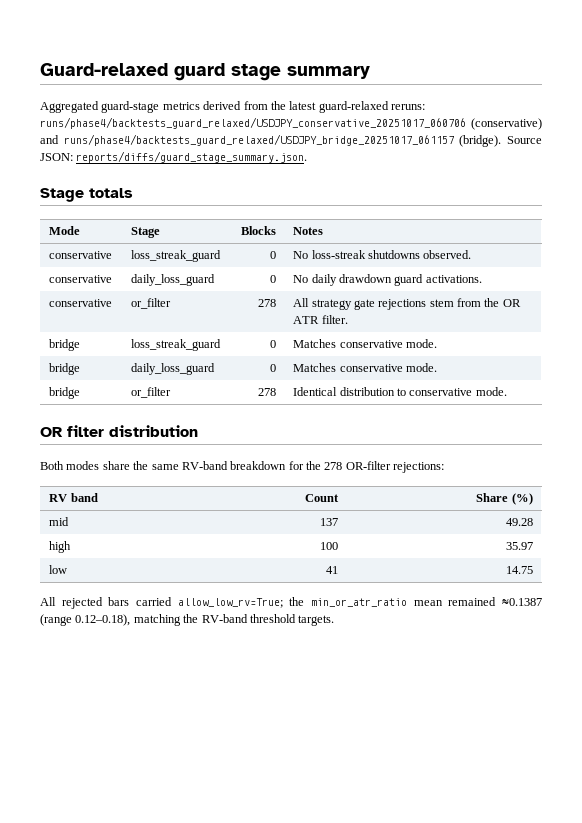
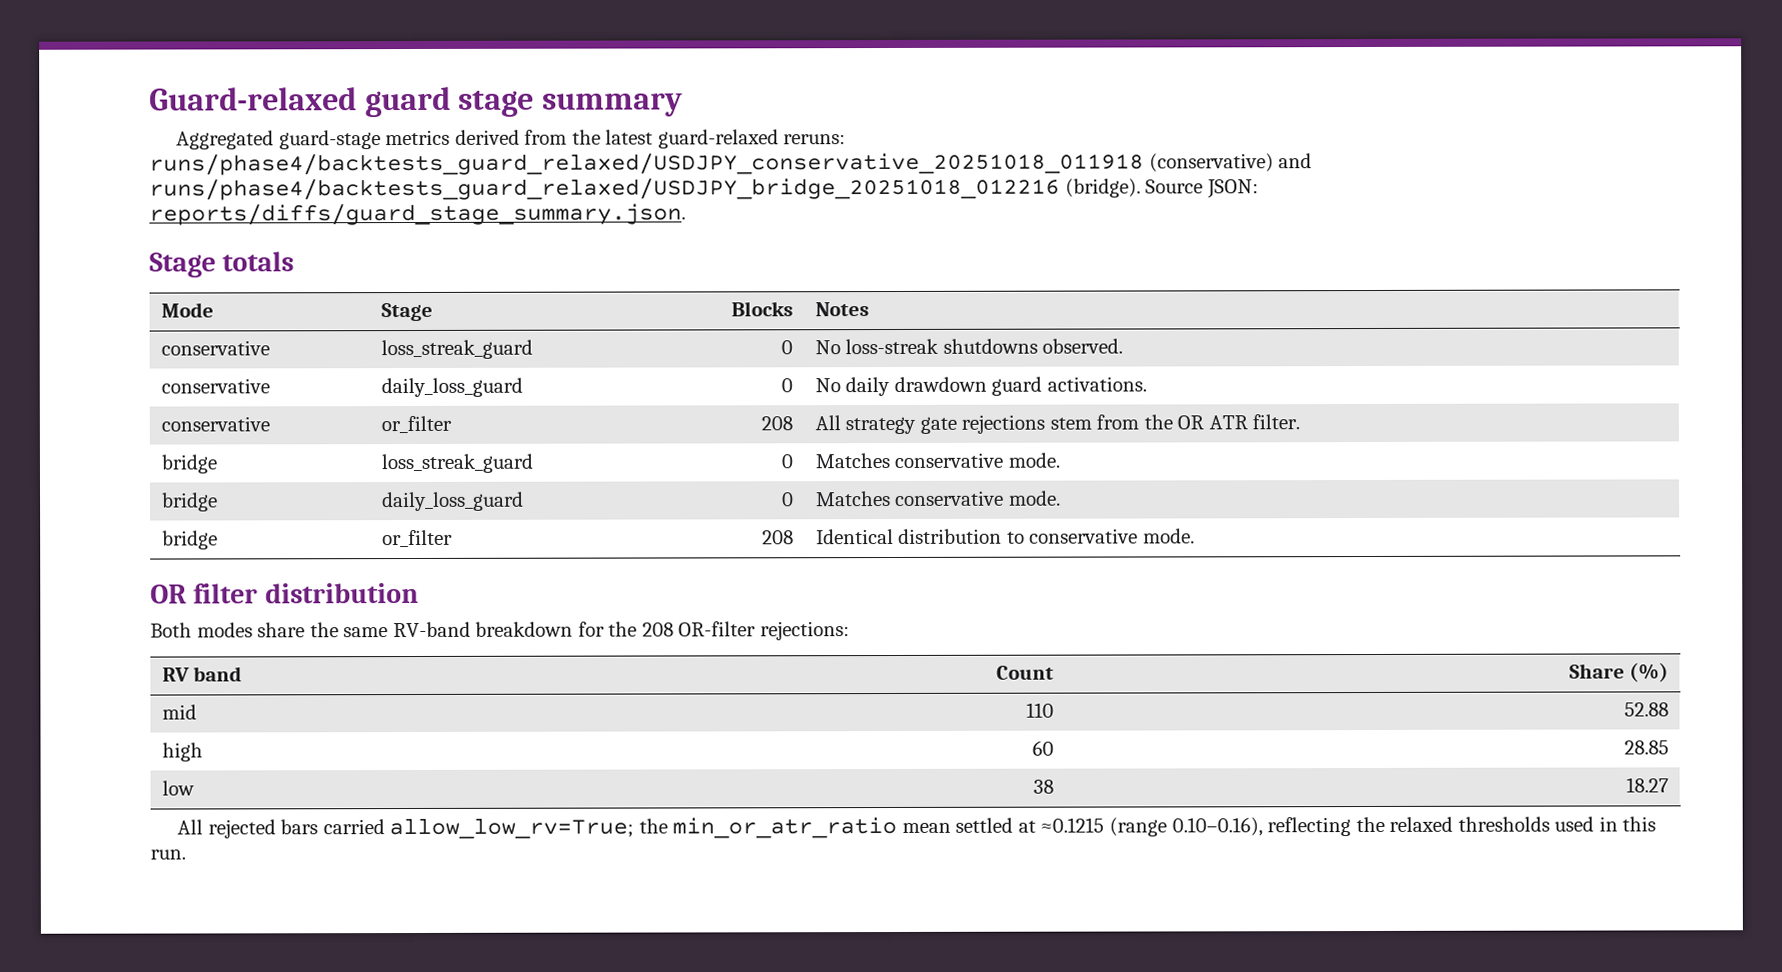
- Aggregated guard-stage metrics derived from the latest guard-relaxed reruns: runs/phase4/backtests_guard_relaxed/USDJPY_conservative_20251017_060706 (conservative) and runs/phase4/backtests_guard_relaxed/USDJPY_bridge_20251017_061157 (bridge).
+ Aggregated guard-stage metrics derived from the latest guard-relaxed reruns: runs/phase4/backtests_guard_relaxed/USDJPY_conservative_20251018_011918 (conservative) and runs/phase4/backtests_guard_relaxed/USDJPY_bridge_20251018_012216 (bridge).
- conservative | or_filter | 278 | All strategy gate rejections stem from the OR ATR filter.
+ conservative | or_filter | 208 | All strategy gate rejections stem from the OR ATR filter.
- bridge | or_filter | 278 | Identical distribution to conservative mode.
+ bridge | or_filter | 208 | Identical distribution to conservative mode.
- Both modes share the same RV-band breakdown for the 278 OR-filter rejections:
+ Both modes share the same RV-band breakdown for the 208 OR-filter rejections:
- mid | 137 | 49.28
+ mid | 110 | 52.88
- high | 100 | 35.97
+ high | 60 | 28.85
- low | 41 | 14.75
+ low | 38 | 18.27
- All rejected bars carried allow_low_rv=True; the min_or_atr_ratio mean remained ≈0.1387 (range 0.12–0.18), matching the RV-band threshold targets.
+ All rejected bars carried allow_low_rv=True; the min_or_atr_ratio mean settled at ≈0.1215 (range 0.10–0.16), reflecting the relaxed thresholds used in this run.

